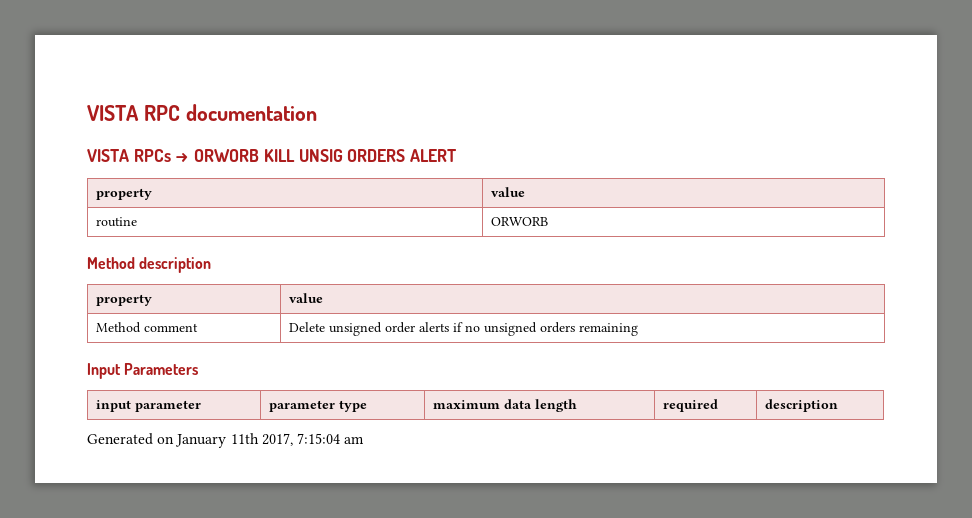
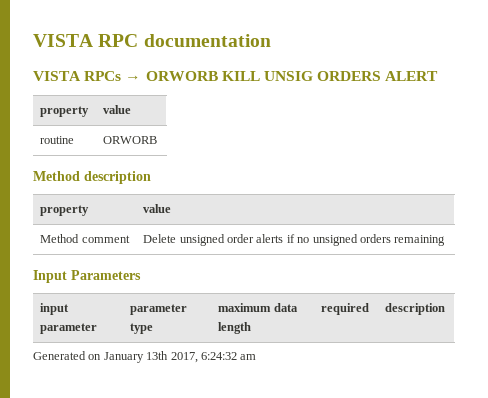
- Generated on January 11th 2017, 7:15:04 am
+ Generated on January 13th 2017, 6:24:32 am

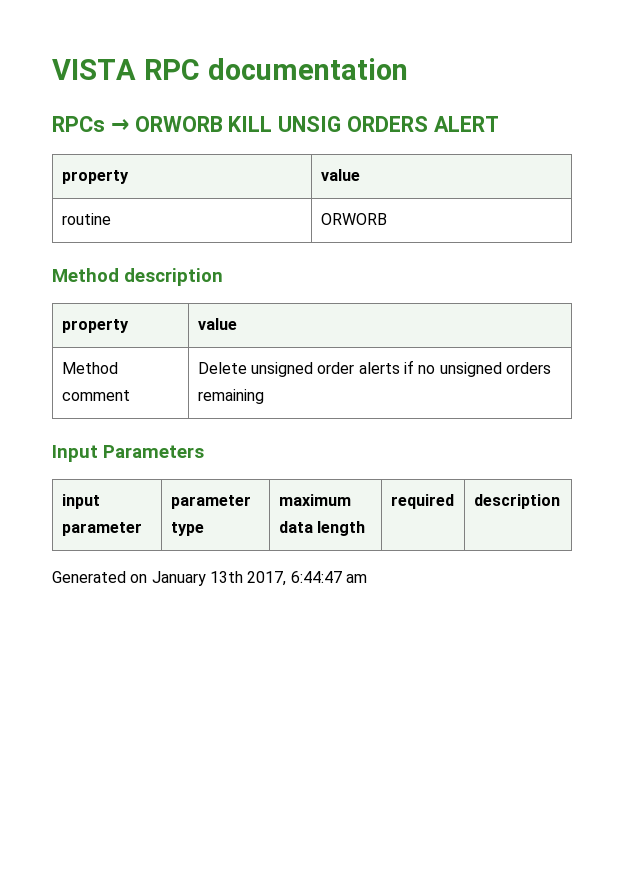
- VISTA RPCs → ORWORB KILL UNSIG ORDERS ALERT
+ RPCs → ORWORB KILL UNSIG ORDERS ALERT
- Generated on January 13th 2017, 6:24:32 am
+ Generated on January 13th 2017, 6:44:47 am

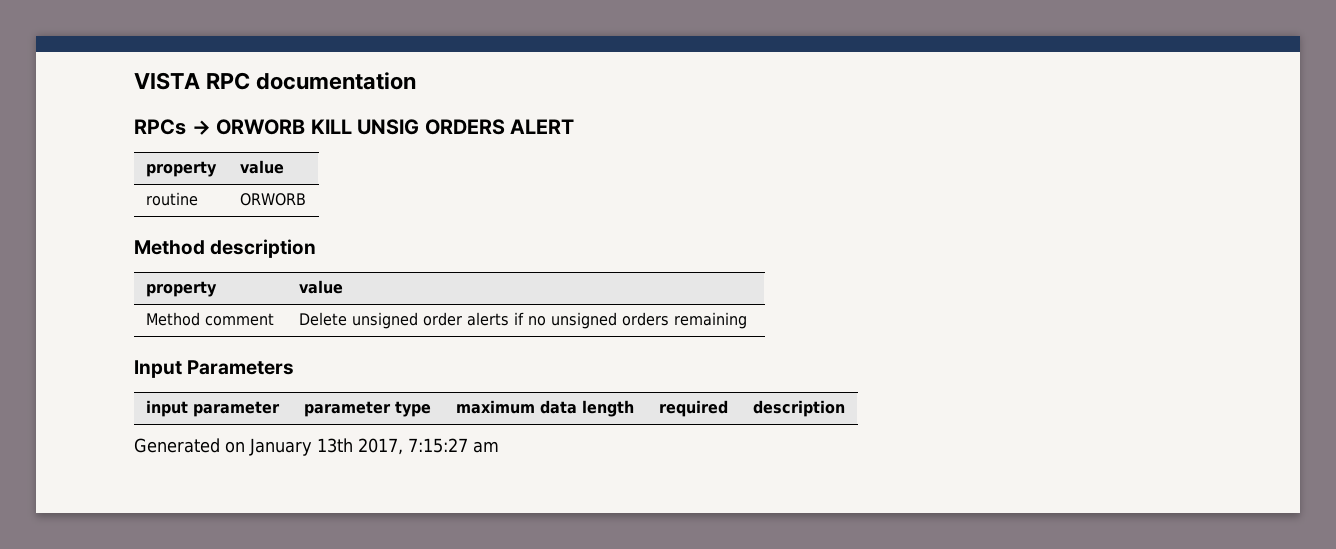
- Generated on January 13th 2017, 6:44:47 am
+ Generated on January 13th 2017, 7:15:27 am

